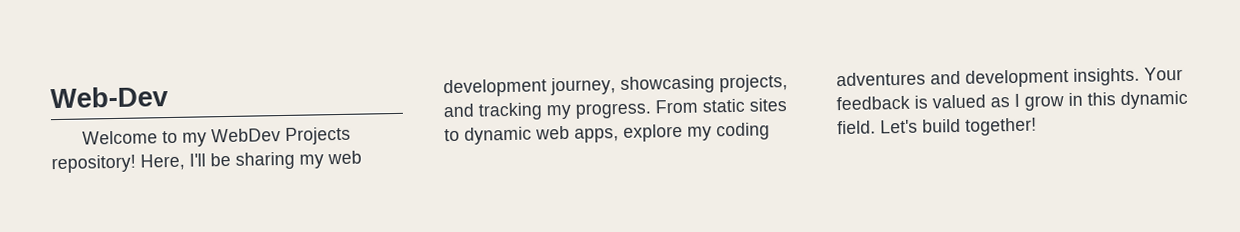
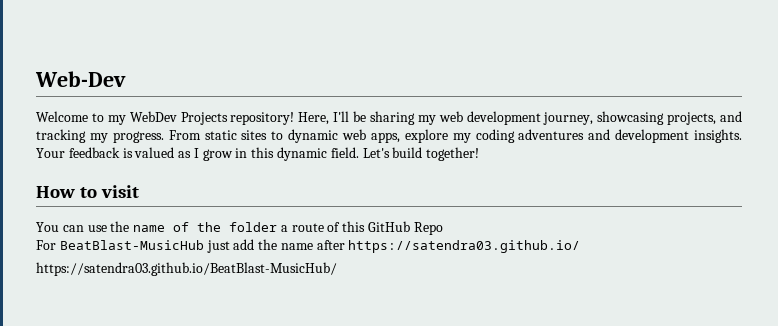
+ How to visit
+ You can use the name of the folder a route of this GitHub Repo
+ For BeatBlast-MusicHub just add the name after https://satendra03.github.io/
+ https://satendra03.github.io/BeatBlast-MusicHub/

